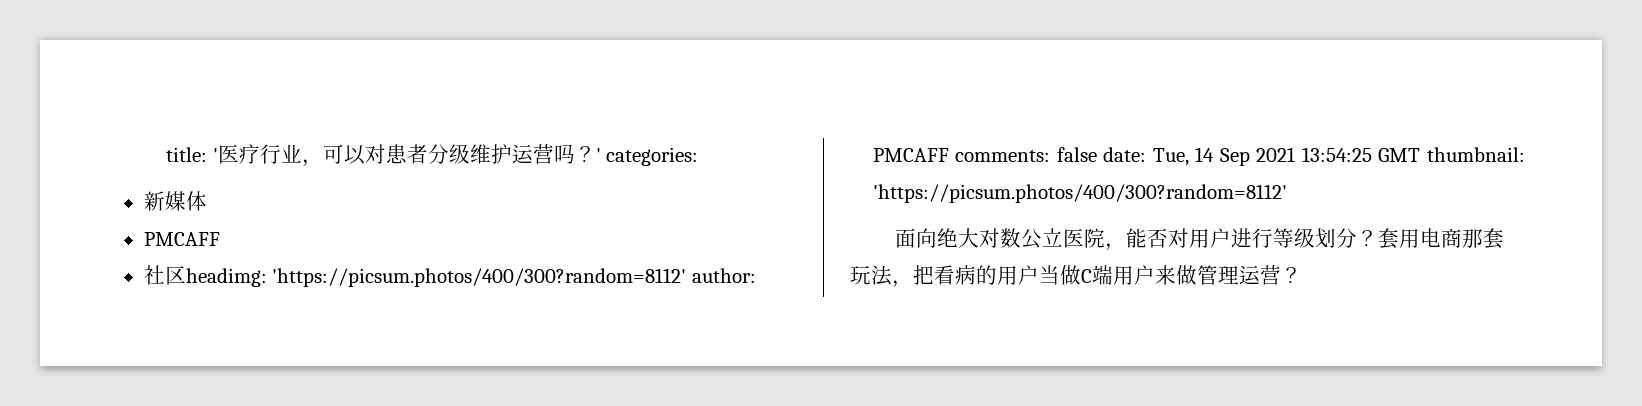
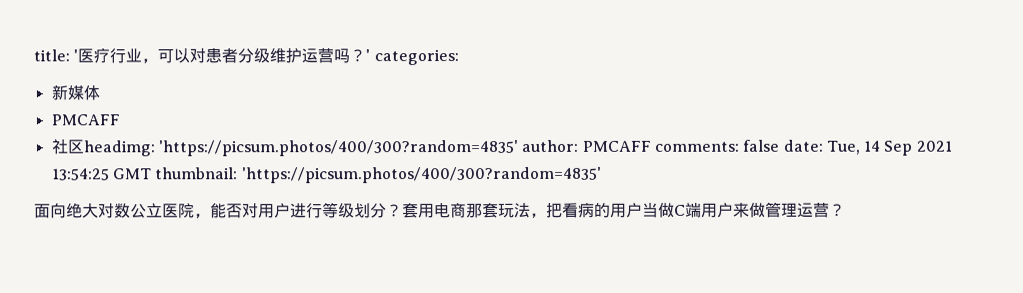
- 社区headimg: 'https://picsum.photos/400/300?random=8112' author: PMCAFF comments: false date: Tue, 14 Sep 2021 13:54:25 GMT thumbnail: 'https://picsum.photos/400/300?random=8112'
+ 社区headimg: 'https://picsum.photos/400/300?random=4835' author: PMCAFF comments: false date: Tue, 14 Sep 2021 13:54:25 GMT thumbnail: 'https://picsum.photos/400/300?random=4835'

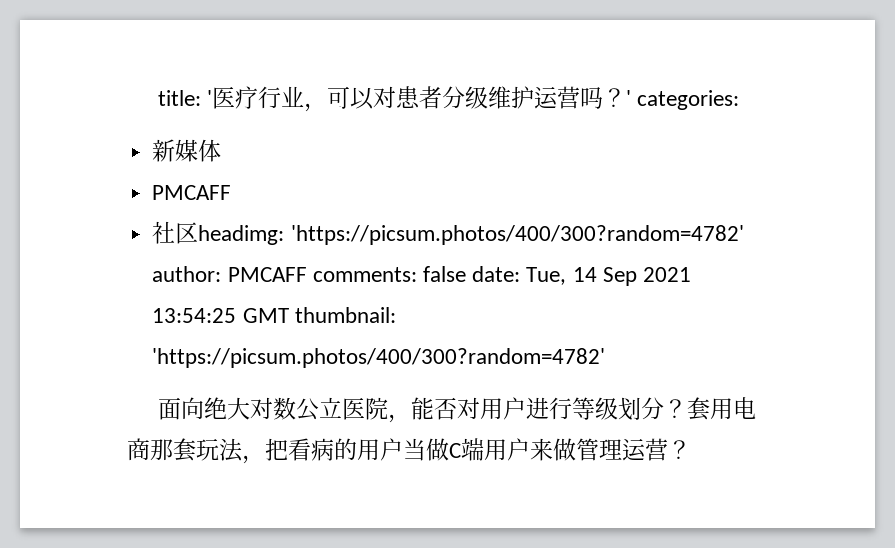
- 社区headimg: 'https://picsum.photos/400/300?random=4835' author: PMCAFF comments: false date: Tue, 14 Sep 2021 13:54:25 GMT thumbnail: 'https://picsum.photos/400/300?random=4835'
+ 社区headimg: 'https://picsum.photos/400/300?random=4782' author: PMCAFF comments: false date: Tue, 14 Sep 2021 13:54:25 GMT thumbnail: 'https://picsum.photos/400/300?random=4782'

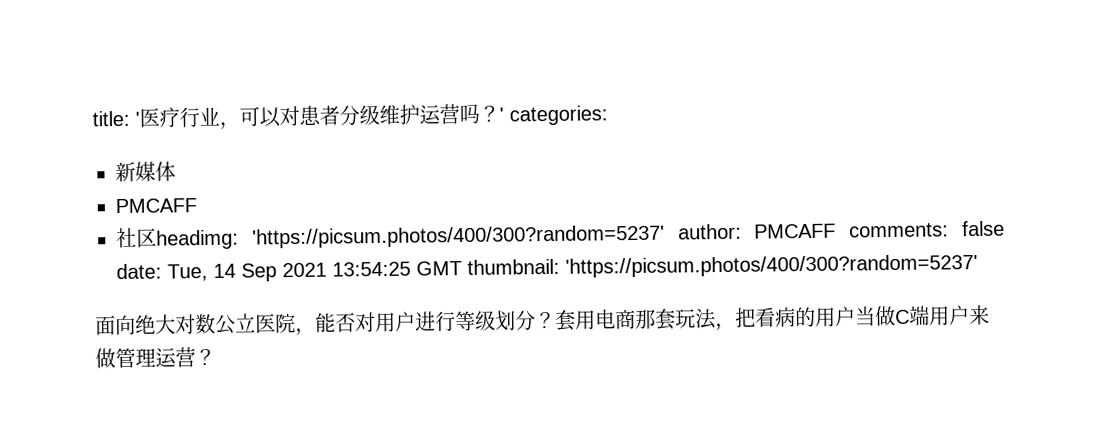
- 社区headimg: 'https://picsum.photos/400/300?random=4782' author: PMCAFF comments: false date: Tue, 14 Sep 2021 13:54:25 GMT thumbnail: 'https://picsum.photos/400/300?random=4782'
+ 社区headimg: 'https://picsum.photos/400/300?random=5237' author: PMCAFF comments: false date: Tue, 14 Sep 2021 13:54:25 GMT thumbnail: 'https://picsum.photos/400/300?random=5237'

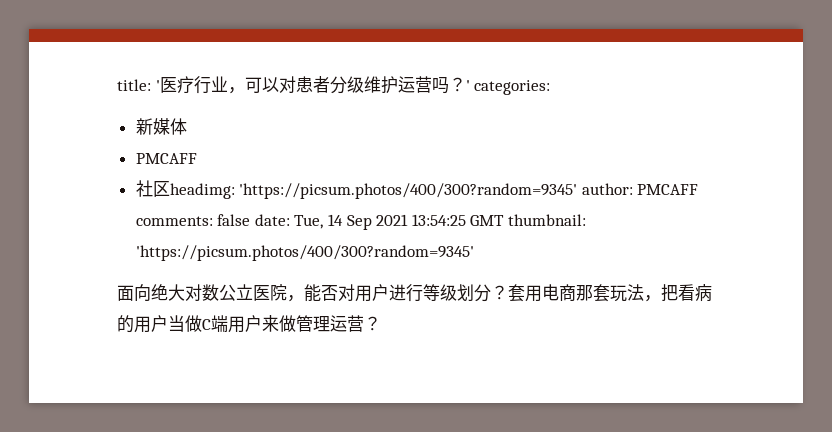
- 社区headimg: 'https://picsum.photos/400/300?random=5237' author: PMCAFF comments: false date: Tue, 14 Sep 2021 13:54:25 GMT thumbnail: 'https://picsum.photos/400/300?random=5237'
+ 社区headimg: 'https://picsum.photos/400/300?random=9345' author: PMCAFF comments: false date: Tue, 14 Sep 2021 13:54:25 GMT thumbnail: 'https://picsum.photos/400/300?random=9345'

